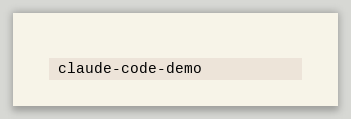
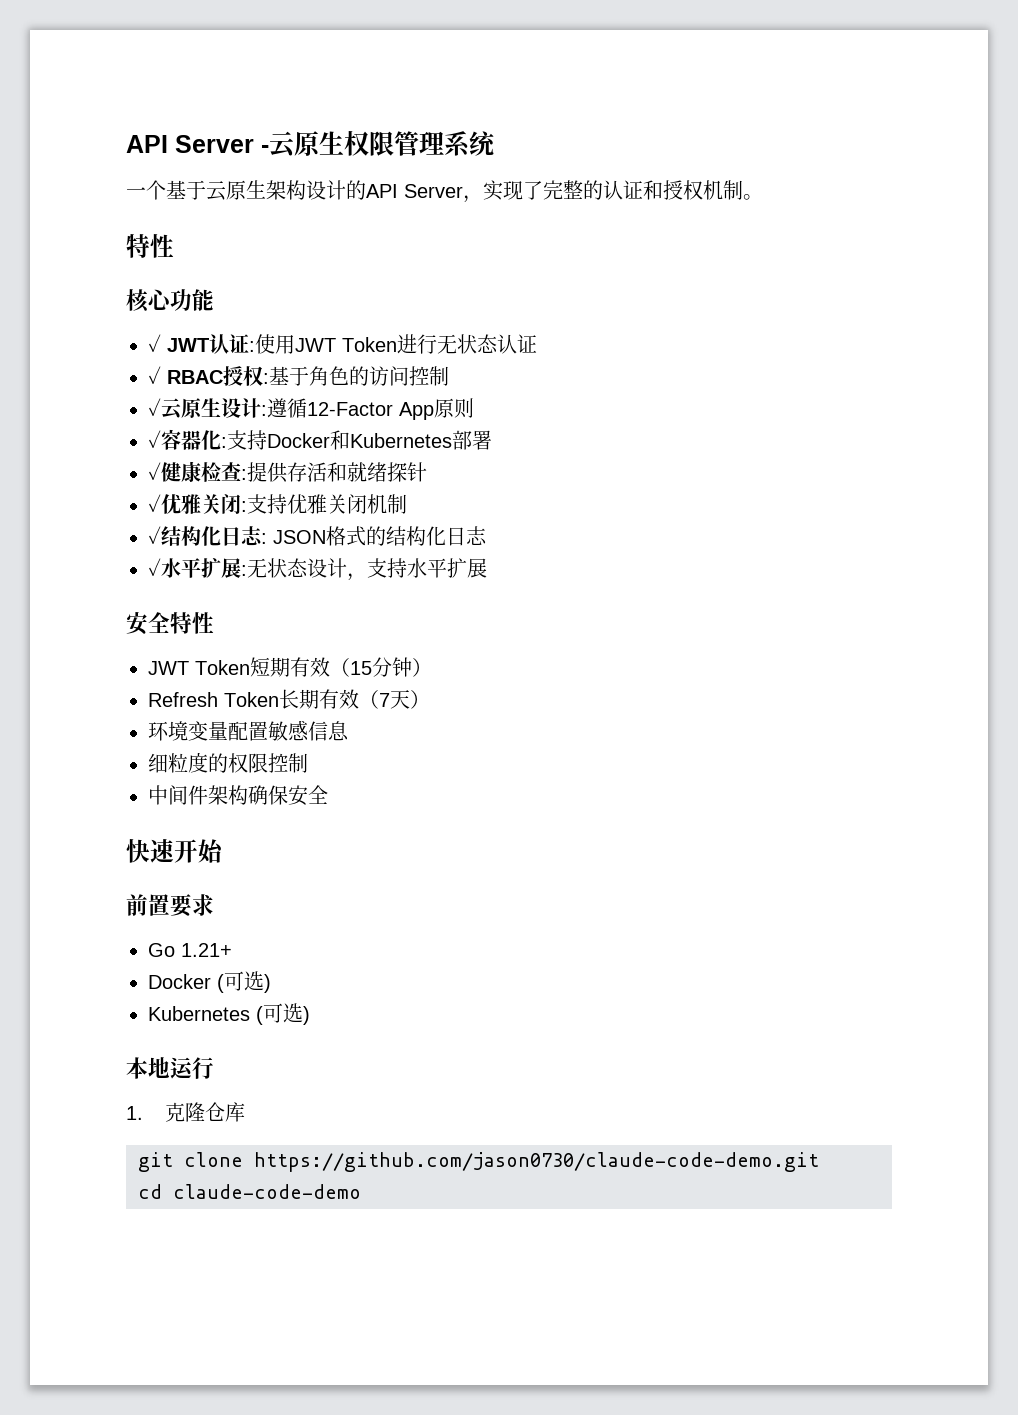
- claude-code-demo
+ API Server -云原生权限管理系统
+ 一个基于云原生架构设计的API Server，实现了完整的认证和授权机制。
+ 特性
+ 核心功能
+ ✓ JWT认证:使用JWT Token进行无状态认证
+ ✓ RBAC授权:基于角色的访问控制
+ ✓云原生设计:遵循12-Factor App原则
+ ✓容器化:支持Docker和Kubernetes部署
+ ✓健康检查:提供存活和就绪探针
+ ✓优雅关闭:支持优雅关闭机制
+ ✓结构化日志: JSON格式的结构化日志
+ ✓水平扩展:无状态设计，支持水平扩展
+ 安全特性
+ JWT Token短期有效（15分钟）
+ Refresh Token长期有效（7天）
+ 环境变量配置敏感信息
+ 细粒度的权限控制
+ 中间件架构确保安全
+ 快速开始
+ 前置要求
+ Go 1.21+
+ Docker (可选)
+ Kubernetes (可选)
+ 本地运行
+ 1.克隆仓库
+ git clone https://github.com/jason0730/claude-code-demo.git
+ cd claude-code-demo

